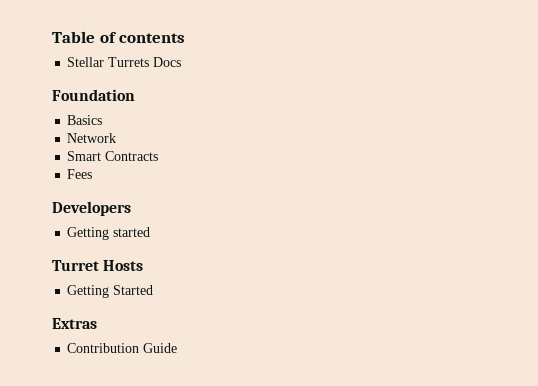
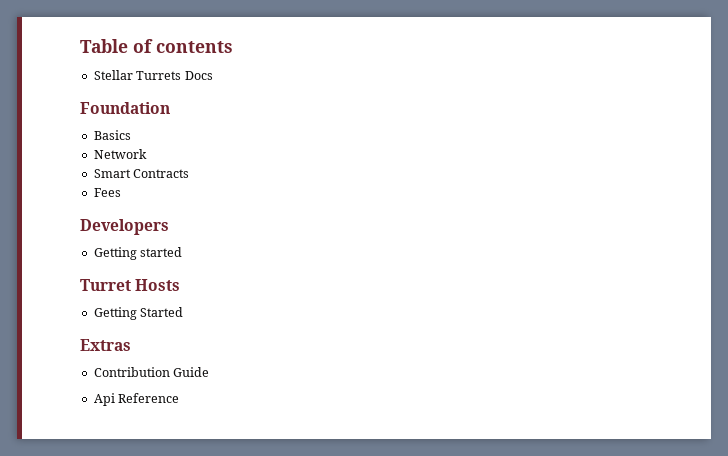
+ Api Reference

